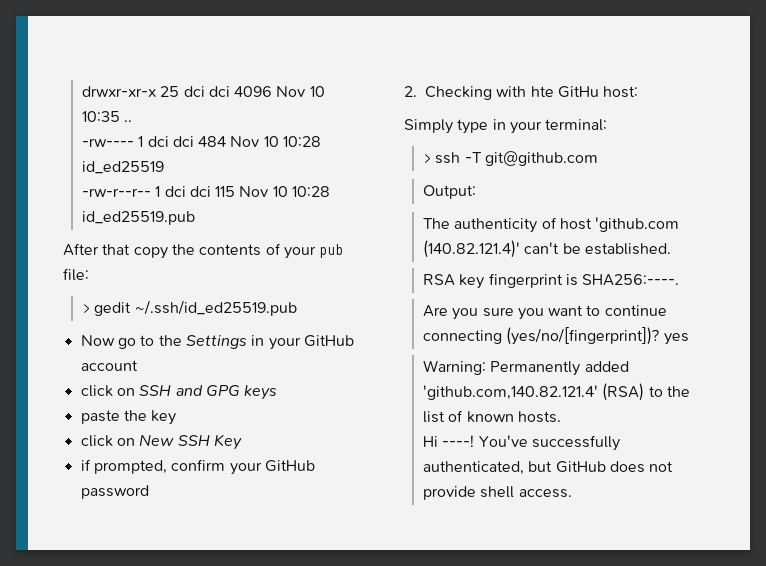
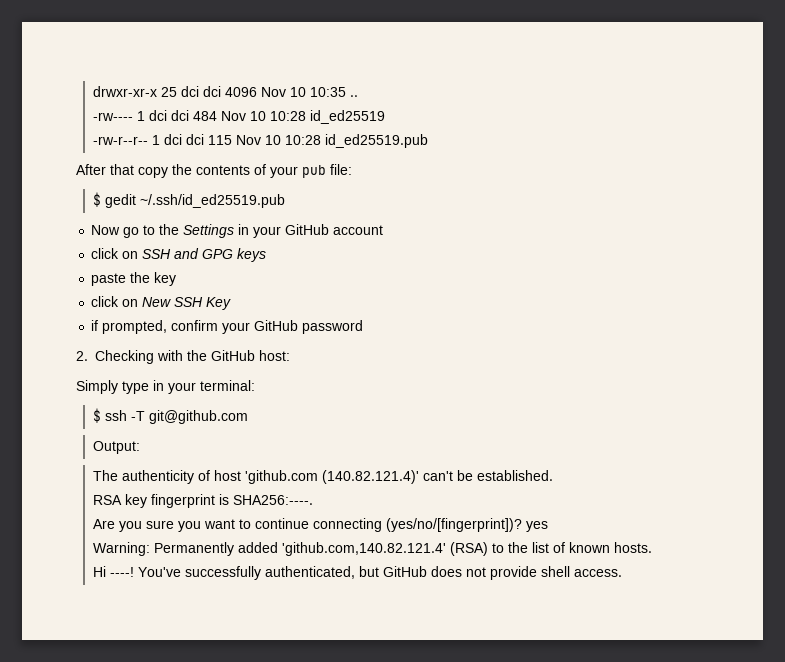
- > gedit ~/.ssh/id_ed25519.pub
+ $ gedit ~/.ssh/id_ed25519.pub
- 2. Checking with hte GitHu host:
+ 2. Checking with the GitHub host:
- > ssh -T git@github.com
+ $ ssh -T git@github.com

